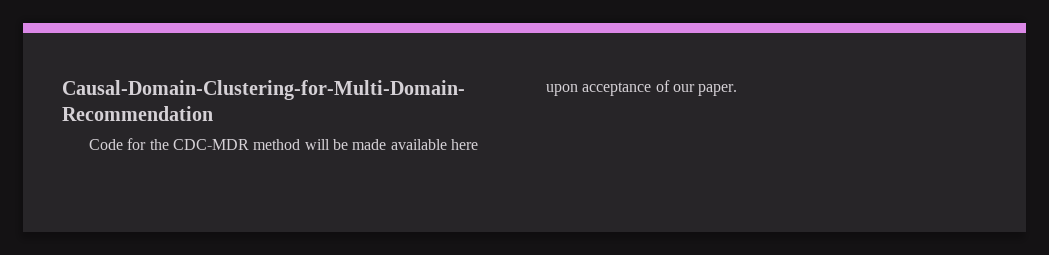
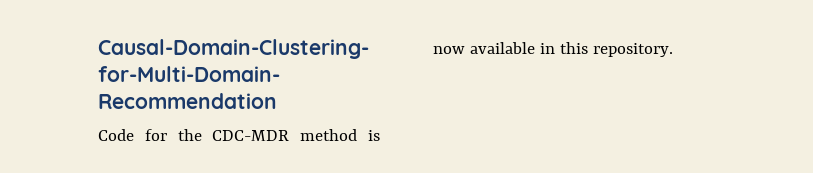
- Code for the CDC-MDR method will be made available here upon acceptance of our paper.
+ Code for the CDC-MDR method is now available in this repository.

